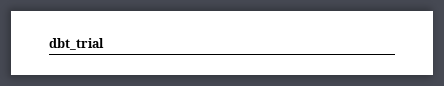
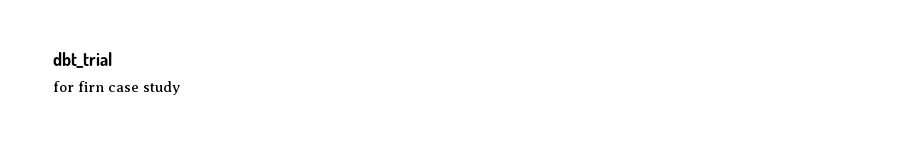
+ for firn case study

